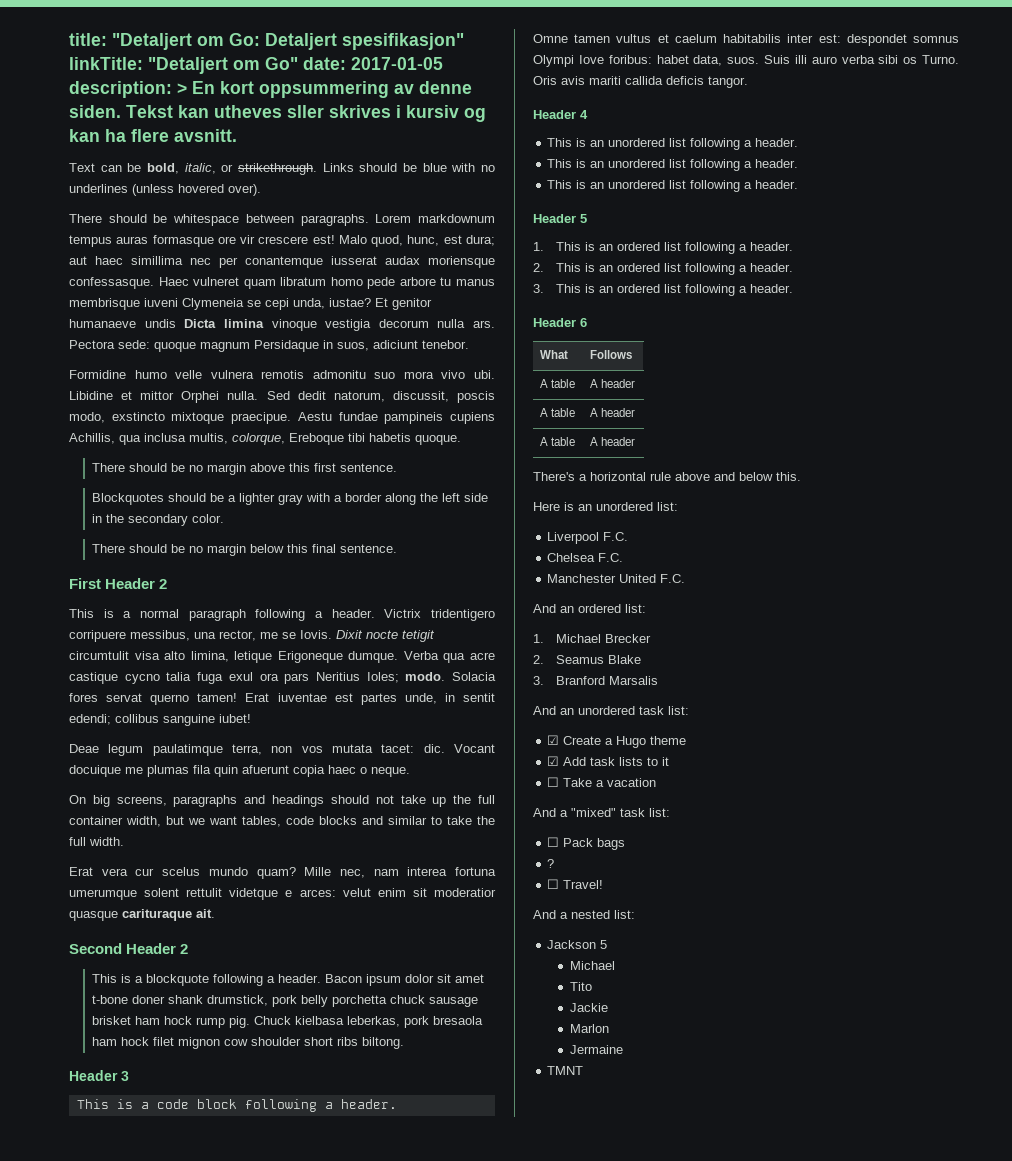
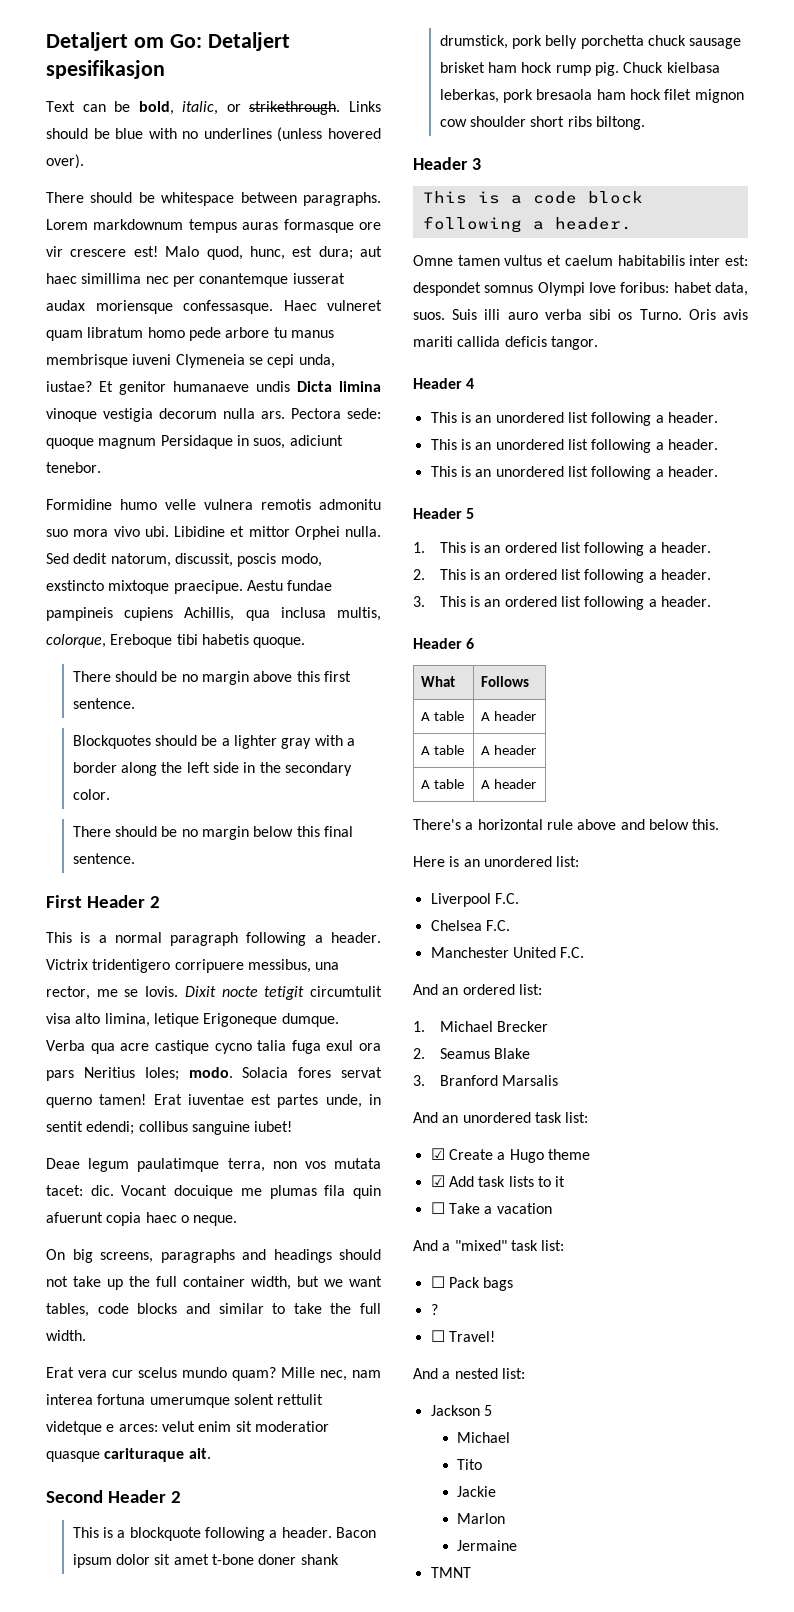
- title: "Detaljert om Go: Detaljert spesifikasjon" linkTitle: "Detaljert om Go" date: 2017-01-05 description: > En kort oppsummering av denne siden. Tekst kan utheves sller skrives i kursiv og kan ha flere avsnitt.
+ Detaljert om Go: Detaljert spesifikasjon

